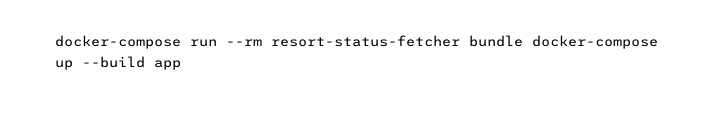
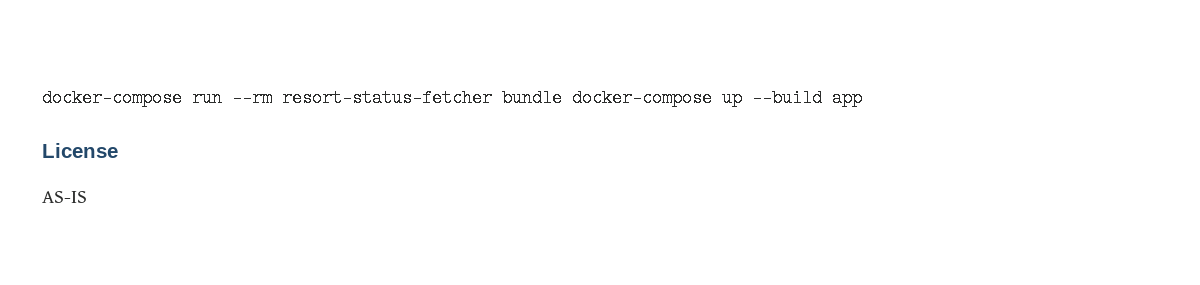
+ License
+ AS-IS

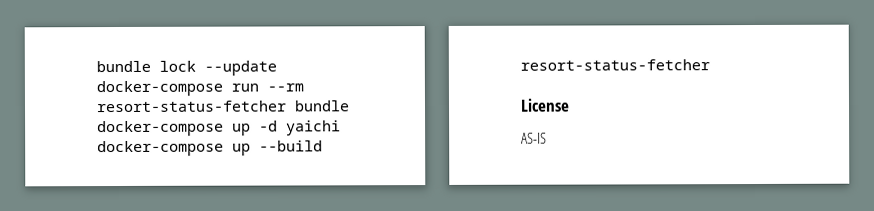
- docker-compose run --rm resort-status-fetcher bundle docker-compose up --build app
+ bundle lock --update docker-compose run --rm resort-status-fetcher bundle docker-compose up -d yaichi docker-compose up --build resort-status-fetcher

